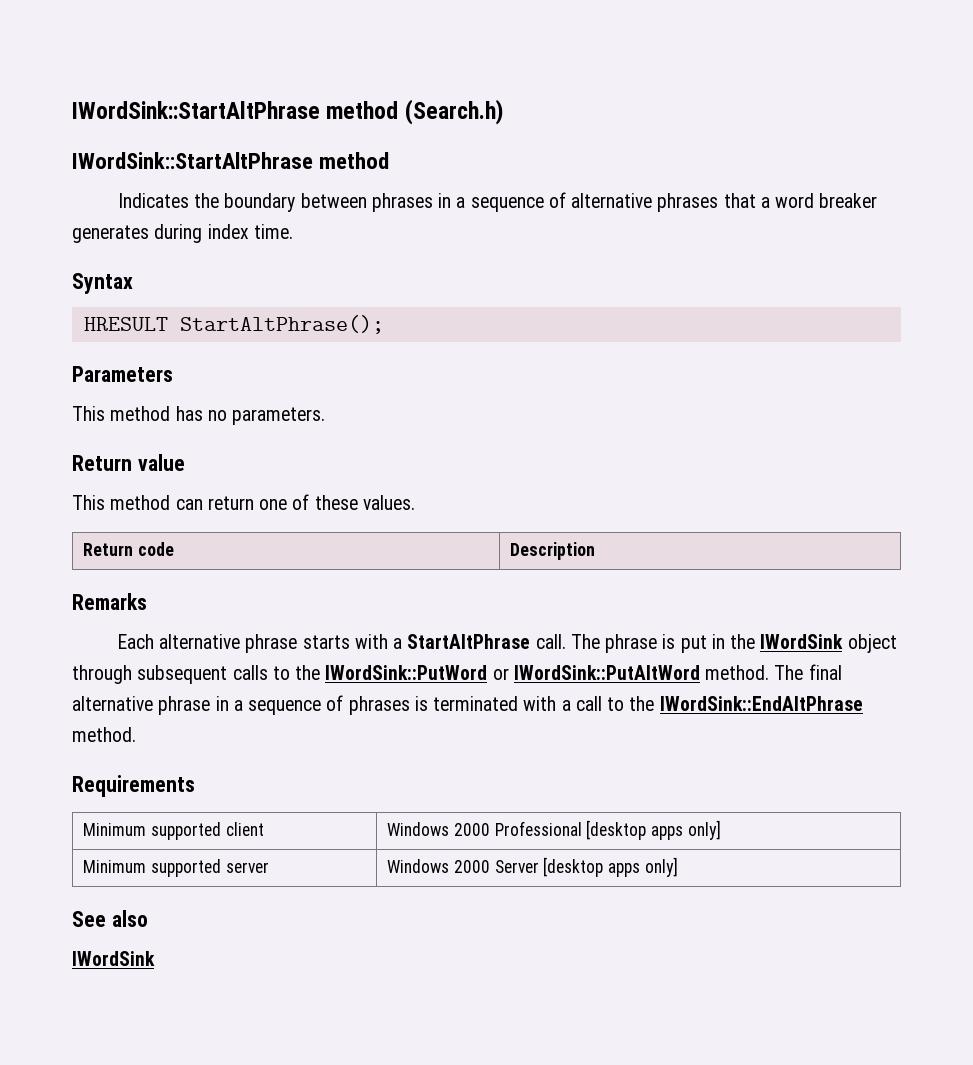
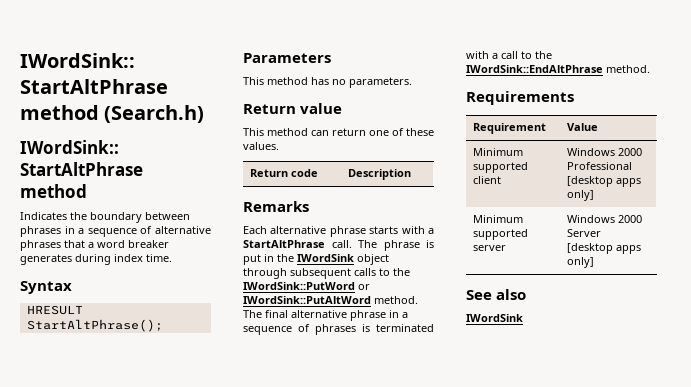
+ Requirement | Value

